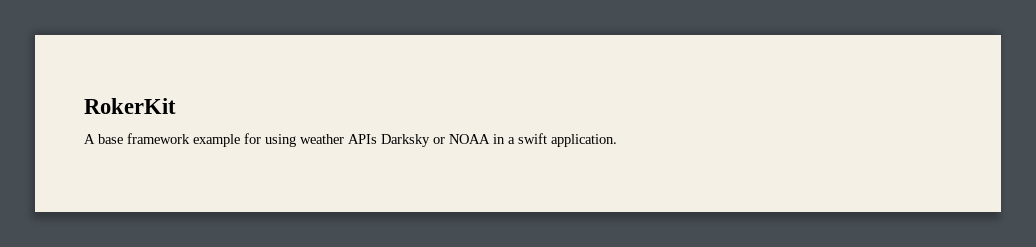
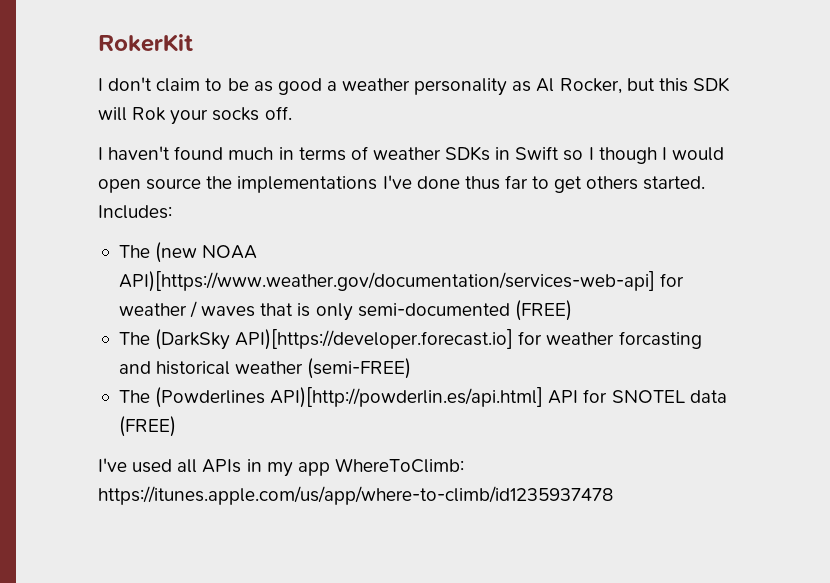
- A base framework example for using weather APIs Darksky or NOAA in a swift application.
+ I don't claim to be as good a weather personality as Al Rocker, but this SDK will Rok your socks off.
+ I haven't found much in terms of weather SDKs in Swift so I though I would open source the implementations I've done thus far to get others started. Includes:
+ The (new NOAA API)[https://www.weather.gov/documentation/services-web-api] for weather / waves that is only semi-documented (FREE)
+ The (DarkSky API)[https://developer.forecast.io] for weather forcasting and historical weather (semi-FREE)
+ The (Powderlines API)[http://powderlin.es/api.html] API for SNOTEL data (FREE)
+ I've used all APIs in my app WhereToClimb: https://itunes.apple.com/us/app/where-to-climb/id1235937478

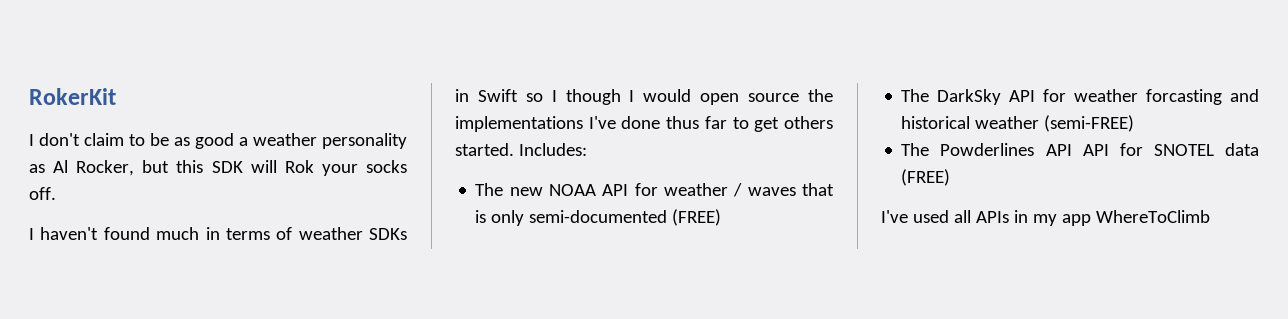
- The (new NOAA API)[https://www.weather.gov/documentation/services-web-api] for weather / waves that is only semi-documented (FREE)
+ The new NOAA API for weather / waves that is only semi-documented (FREE)
- The (DarkSky API)[https://developer.forecast.io] for weather forcasting and historical weather (semi-FREE)
+ The DarkSky API for weather forcasting and historical weather (semi-FREE)
- The (Powderlines API)[http://powderlin.es/api.html] API for SNOTEL data (FREE)
+ The Powderlines API API for SNOTEL data (FREE)
- I've used all APIs in my app WhereToClimb: https://itunes.apple.com/us/app/where-to-climb/id1235937478
+ I've used all APIs in my app WhereToClimb

